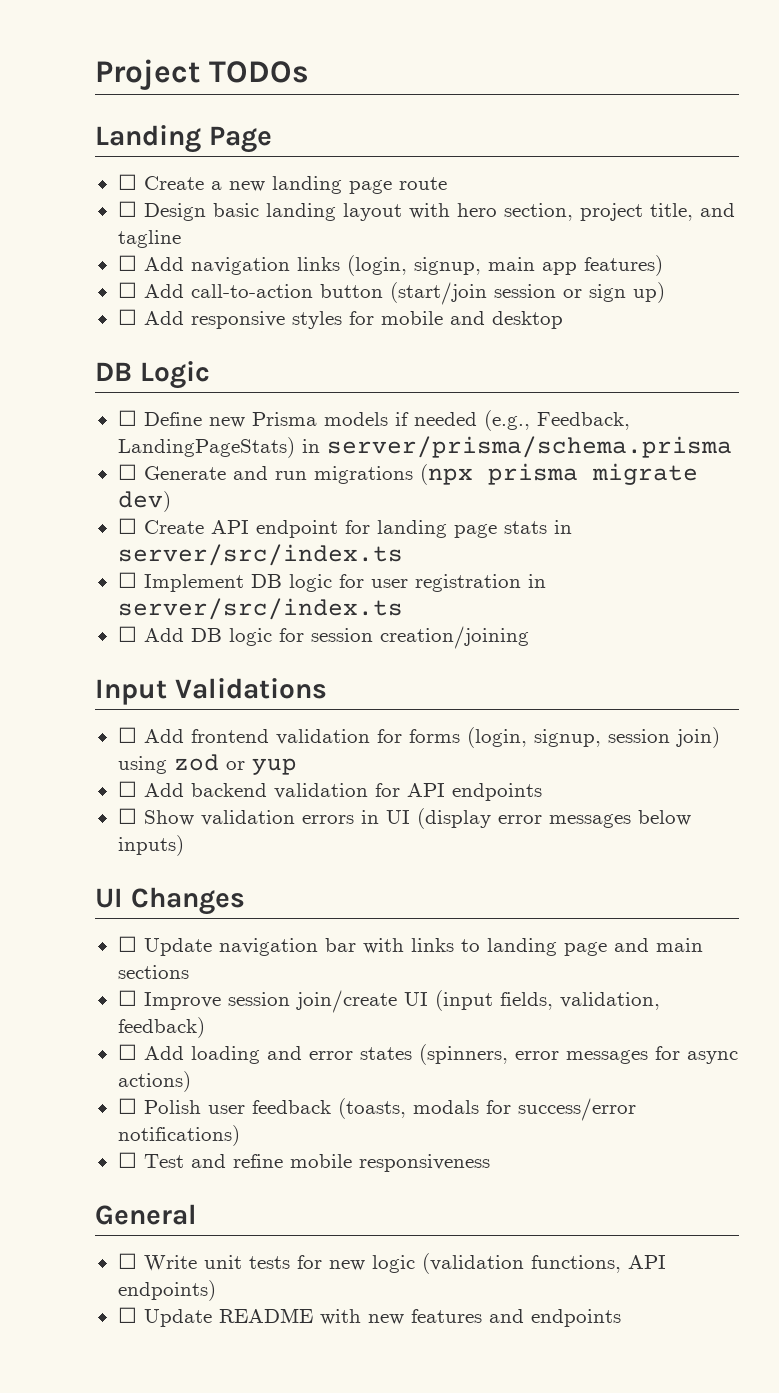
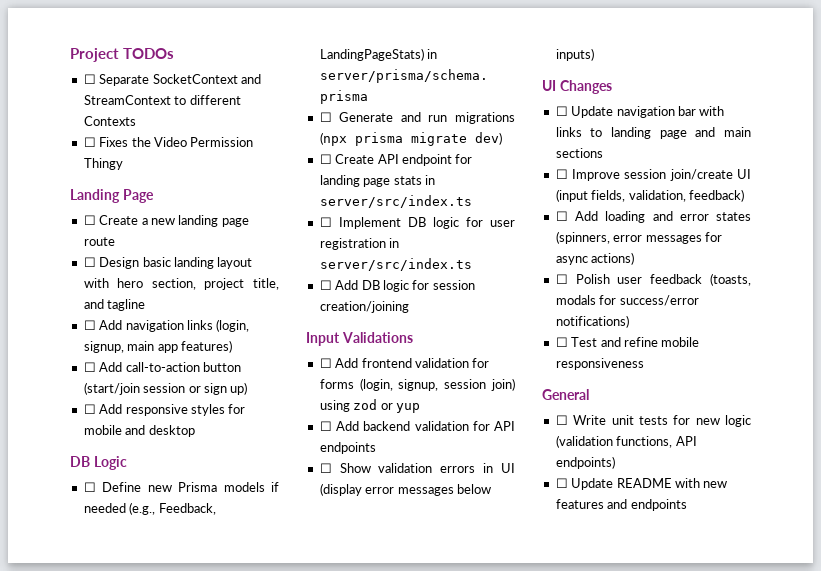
+ ☐ Separate SocketContext and StreamContext to different Contexts
+ ☐ Fixes the Video Permission Thingy

